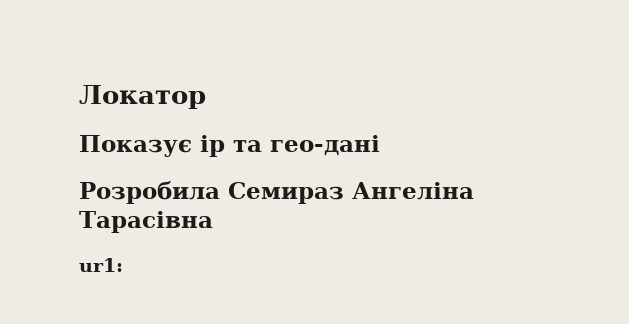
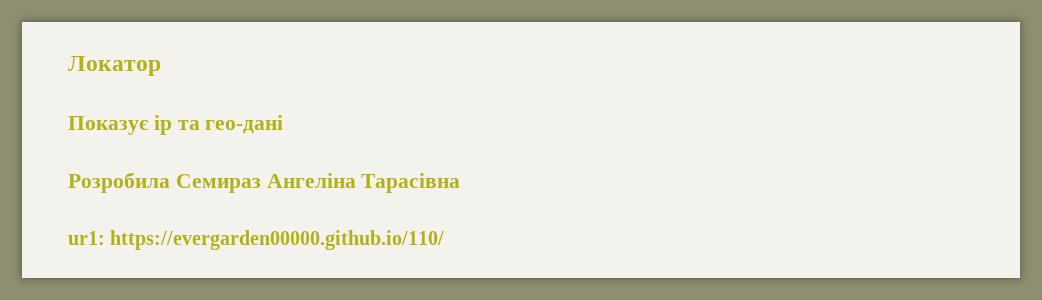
- ur1:
+ ur1: https://evergarden00000.github.io/110/

